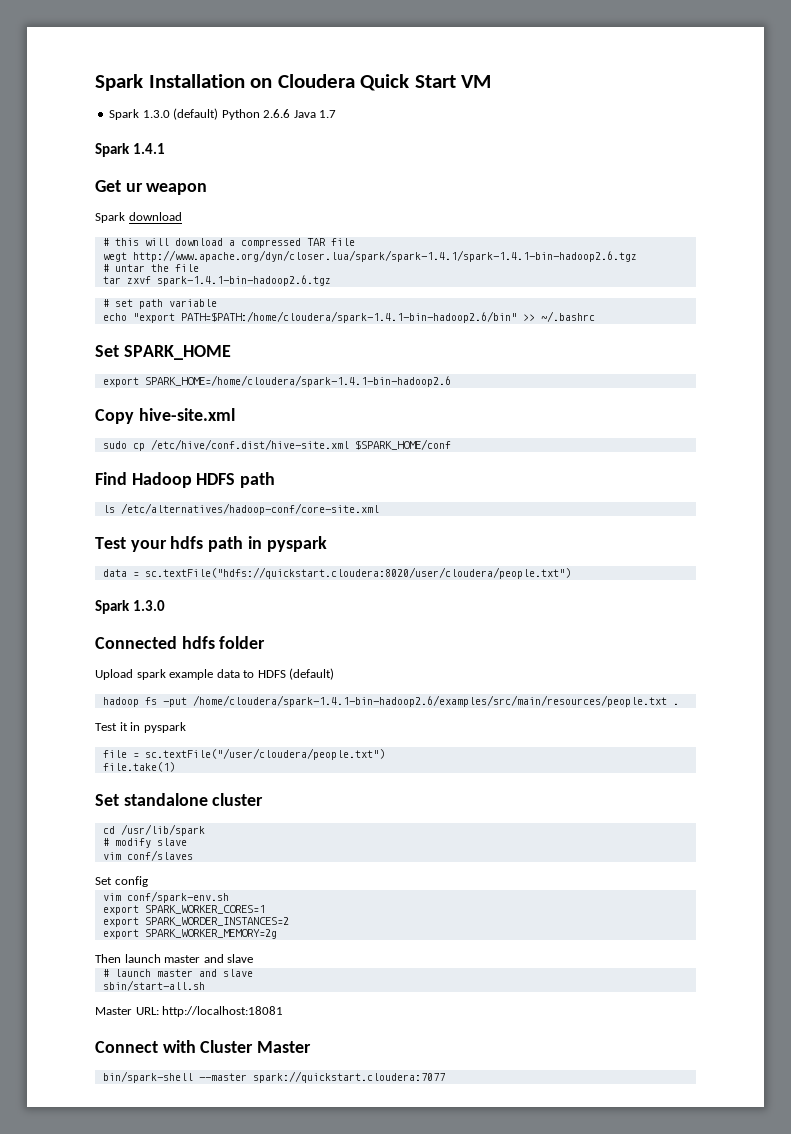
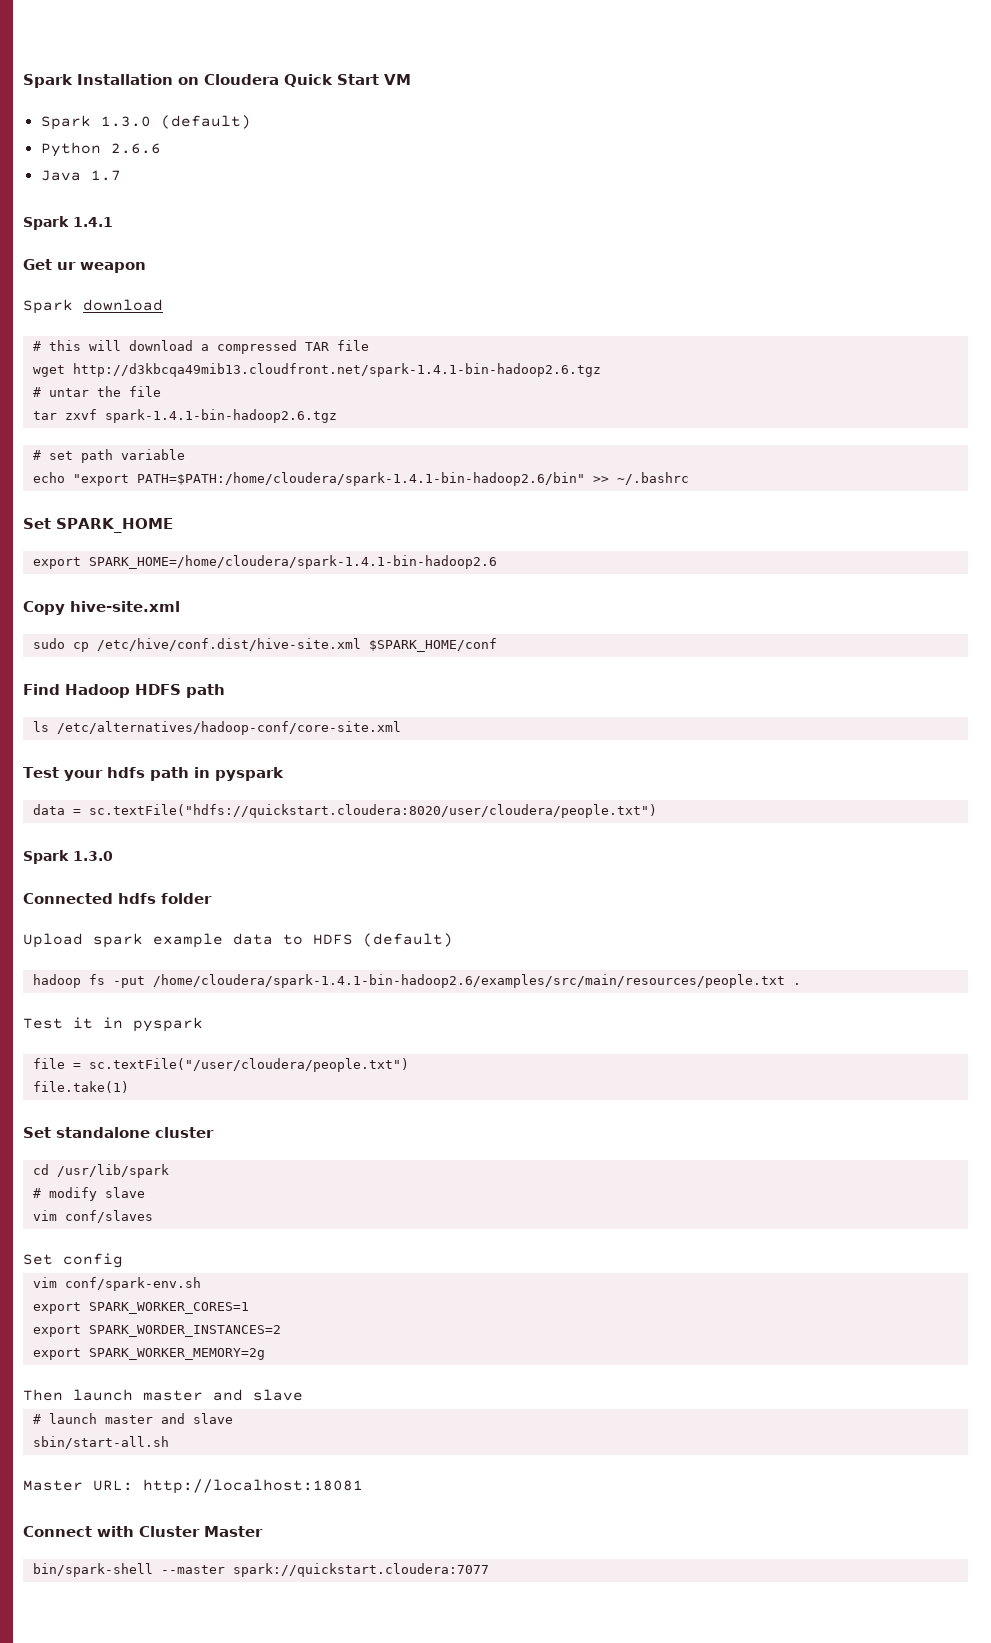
- Spark 1.3.0 (default) Python 2.6.6 Java 1.7
+ Spark 1.3.0 (default)
+ Python 2.6.6
+ Java 1.7
- wegt http://www.apache.org/dyn/closer.lua/spark/spark-1.4.1/spark-1.4.1-bin-hadoop2.6.tgz
+ wget http://d3kbcqa49mib13.cloudfront.net/spark-1.4.1-bin-hadoop2.6.tgz

